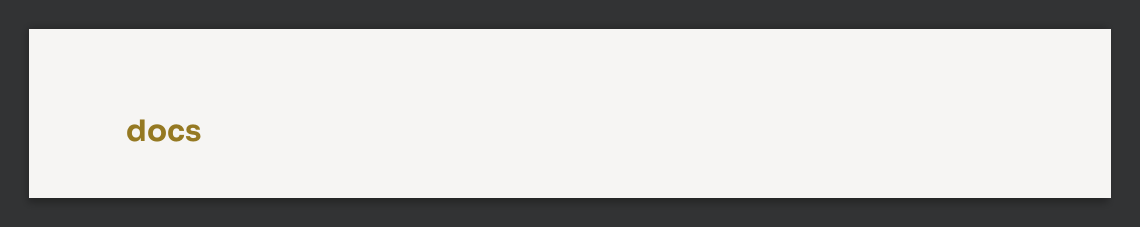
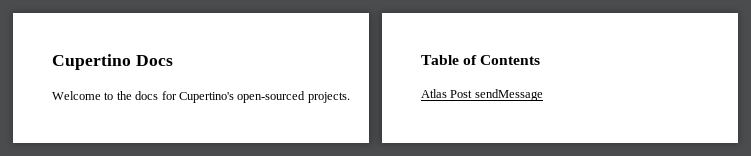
- docs
+ Cupertino Docs
+ Welcome to the docs for Cupertino's open-sourced projects.
+ Table of Contents
+ Atlas Post sendMessage

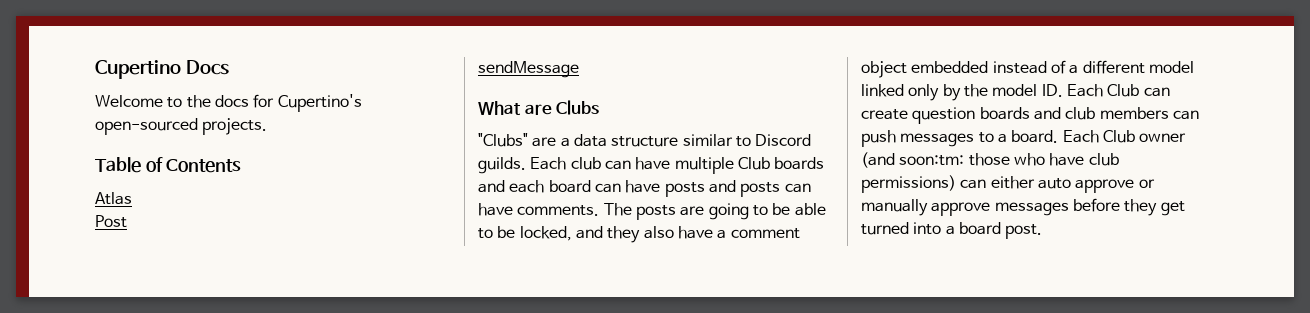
- Atlas Post sendMessage
+ Atlas
+ Post
+ sendMessage
+ What are Clubs
+ "Clubs" are a data structure similar to Discord guilds. Each club can have multiple Club boards and each board can have posts and posts can have comments. The posts are going to be able to be locked, and they also have a comment object embedded instead of a different model linked only by the model ID. Each Club can create question boards and club members can push messages to a board. Each Club owner (and soon:tm: those who have club permissions) can either auto approve or manually approve messages before they get turned into a board post.

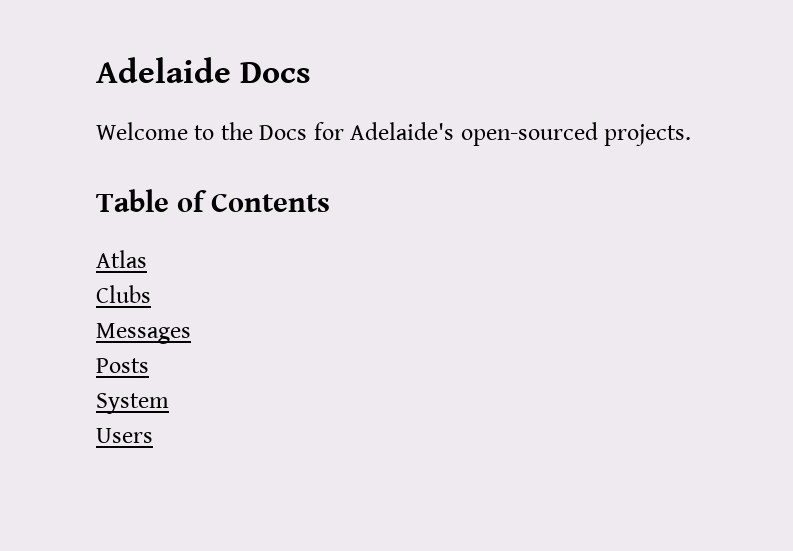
- Cupertino Docs
+ Adelaide Docs
- Welcome to the docs for Cupertino's open-sourced projects.
+ Welcome to the Docs for Adelaide's open-sourced projects.
- Post
- sendMessage
- What are Clubs
- "Clubs" are a data structure similar to Discord guilds. Each club can have multiple Club boards and each board can have posts and posts can have comments. The posts are going to be able to be locked, and they also have a comment object embedded instead of a different model linked only by the model ID. Each Club can create question boards and club members can push messages to a board. Each Club owner (and soon:tm: those who have club permissions) can either auto approve or manually approve messages before they get turned into a board post.
+ Clubs
+ Messages
+ Posts
+ System
+ Users

